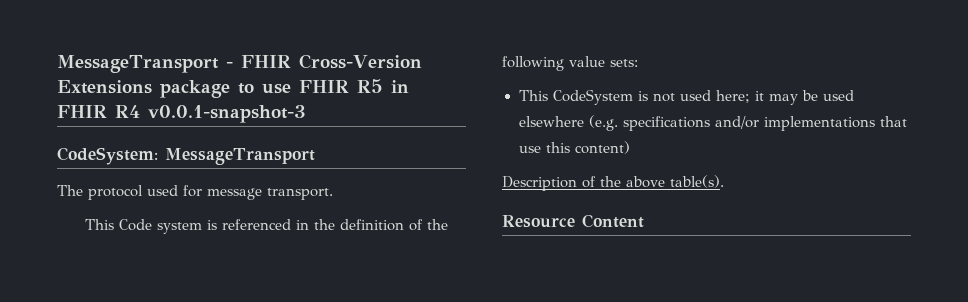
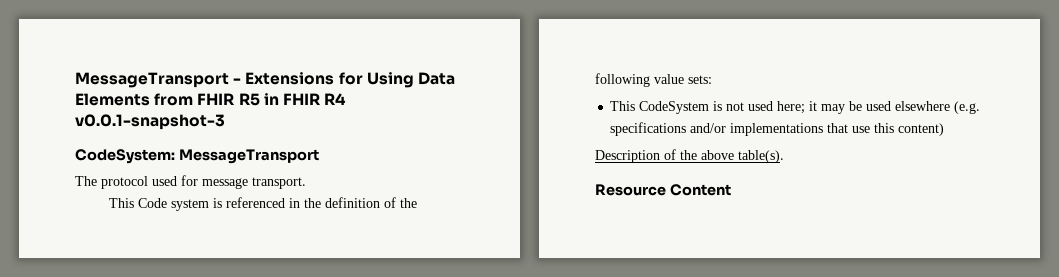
- MessageTransport - FHIR Cross-Version Extensions package to use FHIR R5 in FHIR R4 v0.0.1-snapshot-3
+ MessageTransport - Extensions for Using Data Elements from FHIR R5 in FHIR R4 v0.0.1-snapshot-3

